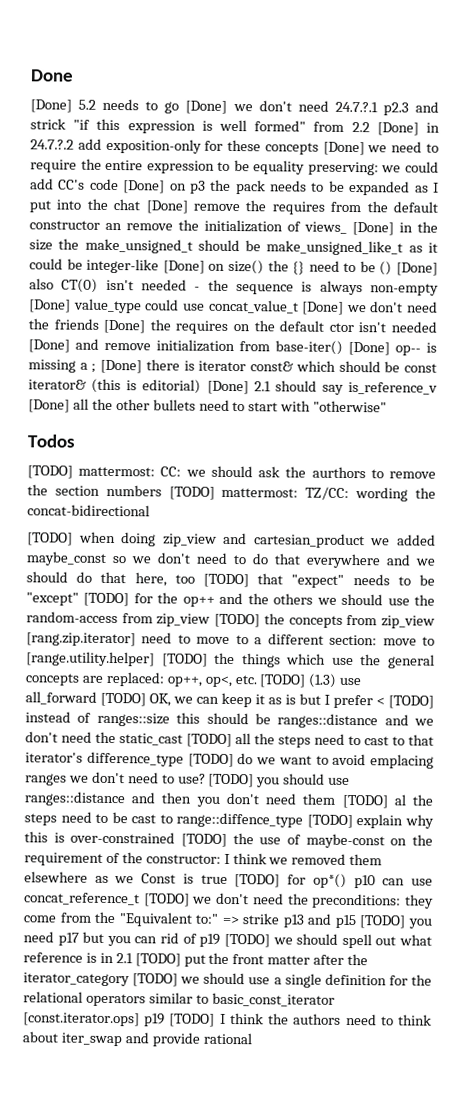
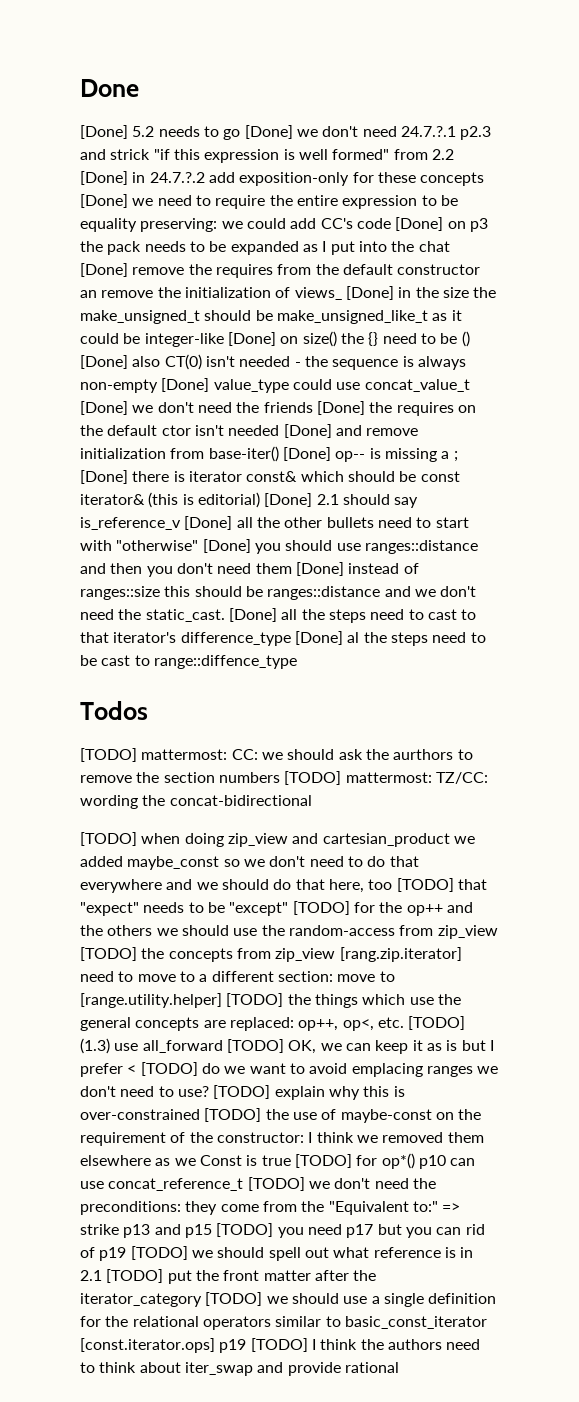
- [Done] there is iterator const& which should be const iterator& (this is editorial) [Done] 2.1 should say is_reference_v [Done] all the other bullets need to start with "otherwise"
+ [Done] there is iterator const& which should be const iterator& (this is editorial) [Done] 2.1 should say is_reference_v [Done] all the other bullets need to start with "otherwise" [Done] you should use ranges::distance and then you don't need them [Done] instead of ranges::size this should be ranges::distance and we don't need the static_cast. [Done] all the steps need to cast to that iterator's difference_type [Done] al the steps need to be cast to range::diffence_type
- op++, op<, etc. [TODO] (1.3) use all_forward [TODO] OK, we can keep it as is but I prefer < [TODO] instead of ranges::size this should be ranges::distance and we don't need the static_cast [TODO] all the steps need to cast to that iterator's difference_type [TODO] do we want to avoid emplacing ranges we don't need to use?
+ op++, op<, etc. [TODO] (1.3) use all_forward [TODO] OK, we can keep it as is but I prefer < [TODO] do we want to avoid emplacing ranges we don't need to use?
- [TODO] you should use ranges::distance and then you don't need them [TODO] al the steps need to be cast to range::diffence_type [TODO] explain why this is over-constrained [TODO] the use of maybe-const on the requirement of the constructor:
+ [TODO] explain why this is over-constrained [TODO] the use of maybe-const on the requirement of the constructor:

